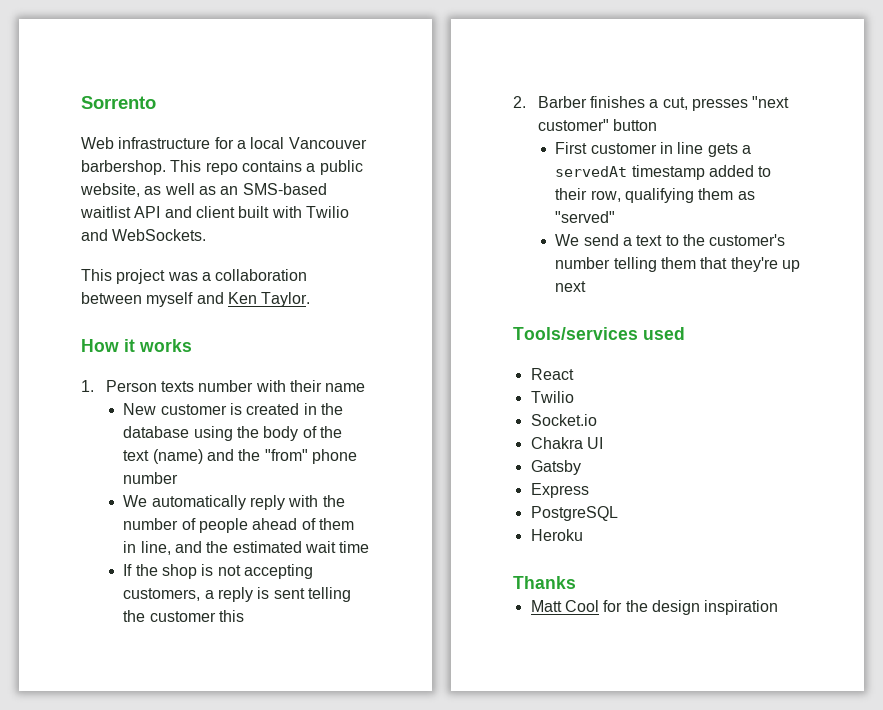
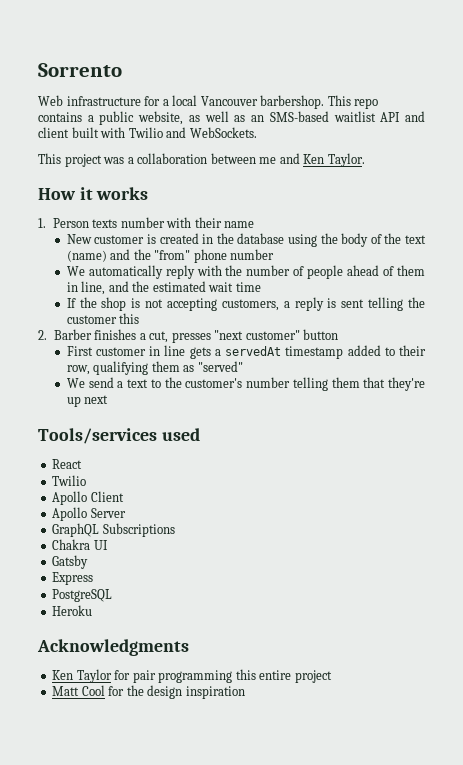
- This project was a collaboration between myself and Ken Taylor.
+ This project was a collaboration between me and Ken Taylor.
- Socket.io
+ Apollo Client
+ Apollo Server
+ GraphQL Subscriptions
- Thanks
+ Acknowledgments
+ Ken Taylor for pair programming this entire project

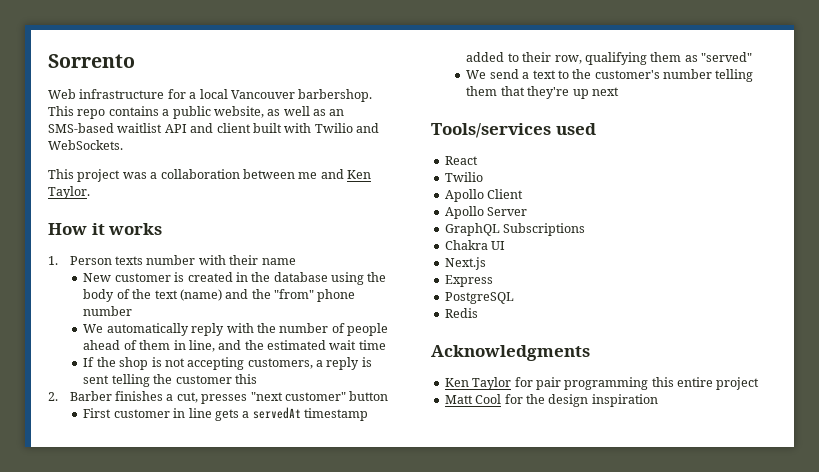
- Gatsby
+ Next.js
- Heroku
+ Redis

